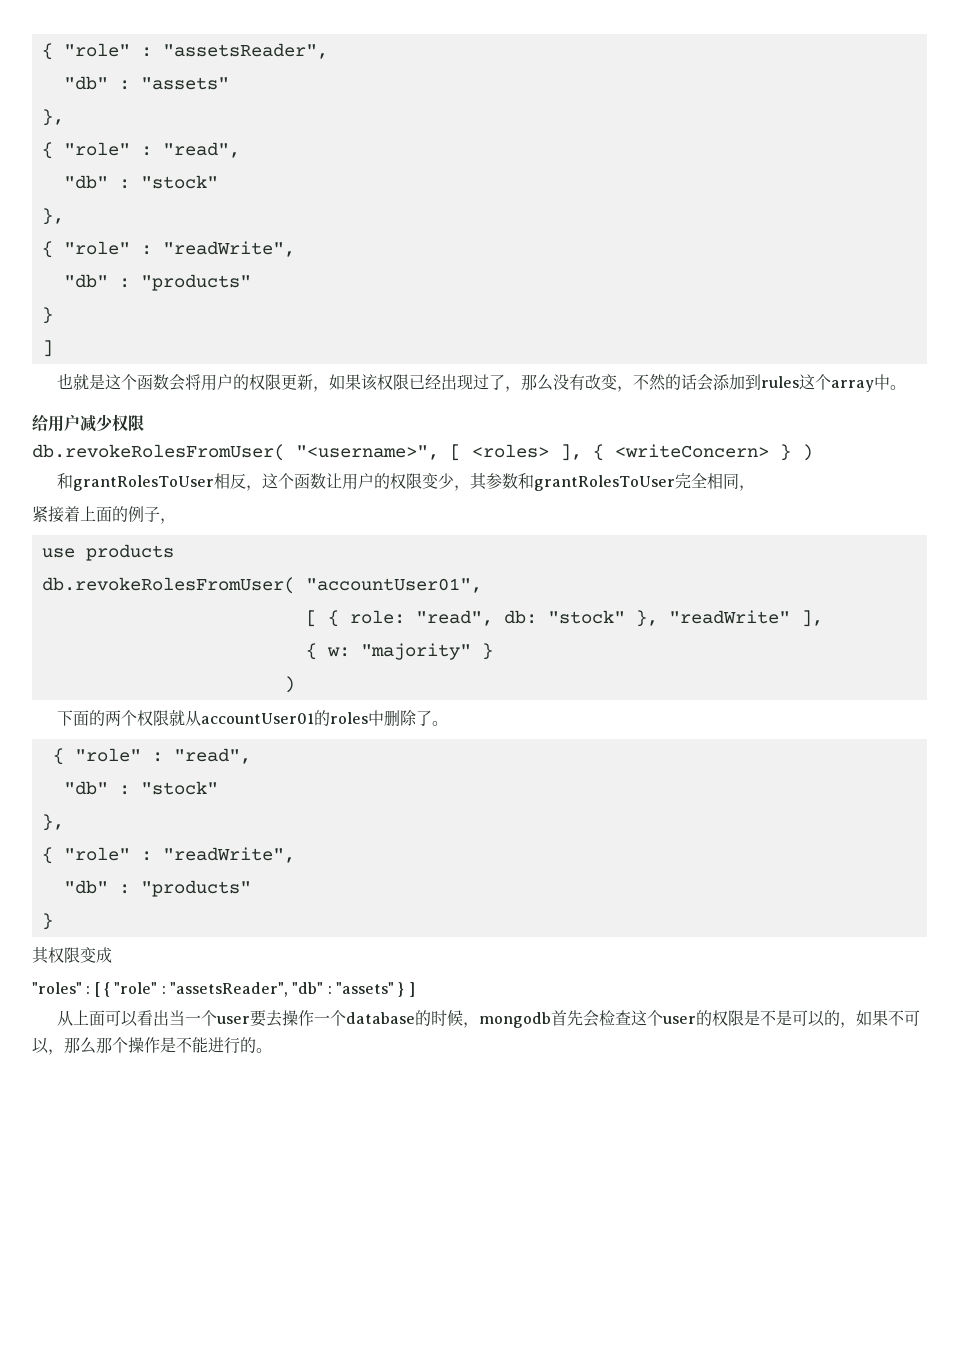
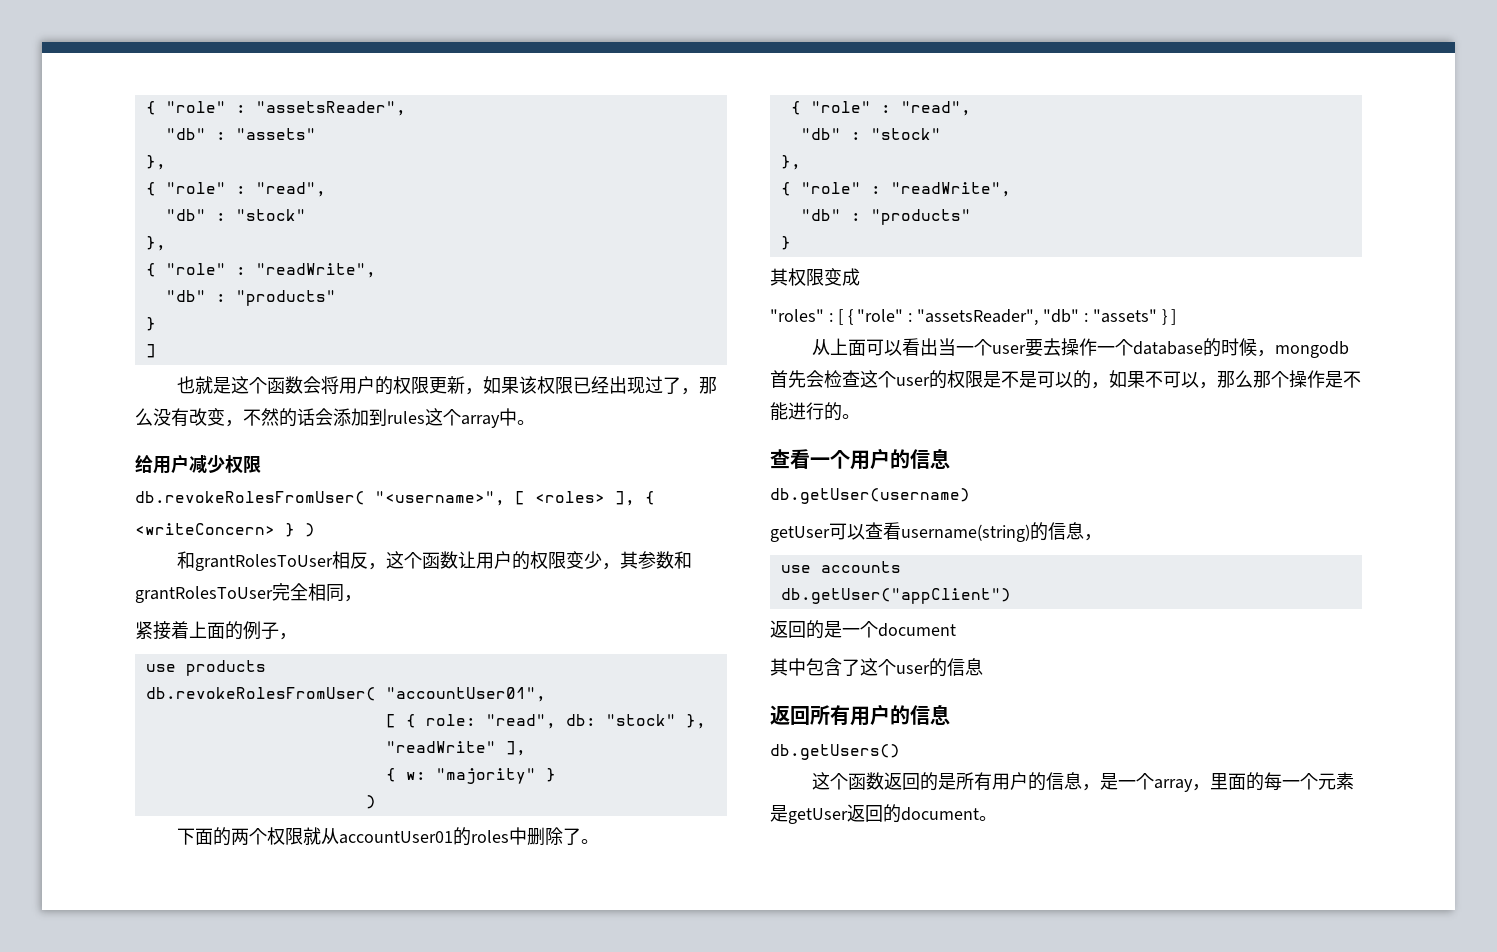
+ 查看一个用户的信息
+ db.getUser(username)
+ getUser可以查看username(string)的信息，
+ use accounts
+ db.getUser("appClient")
+ 返回的是一个document
+ 其中包含了这个user的信息
+ 返回所有用户的信息
+ db.getUsers()
+ 这个函数返回的是所有用户的信息，是一个array，里面的每一个元素是getUser返回的document。

